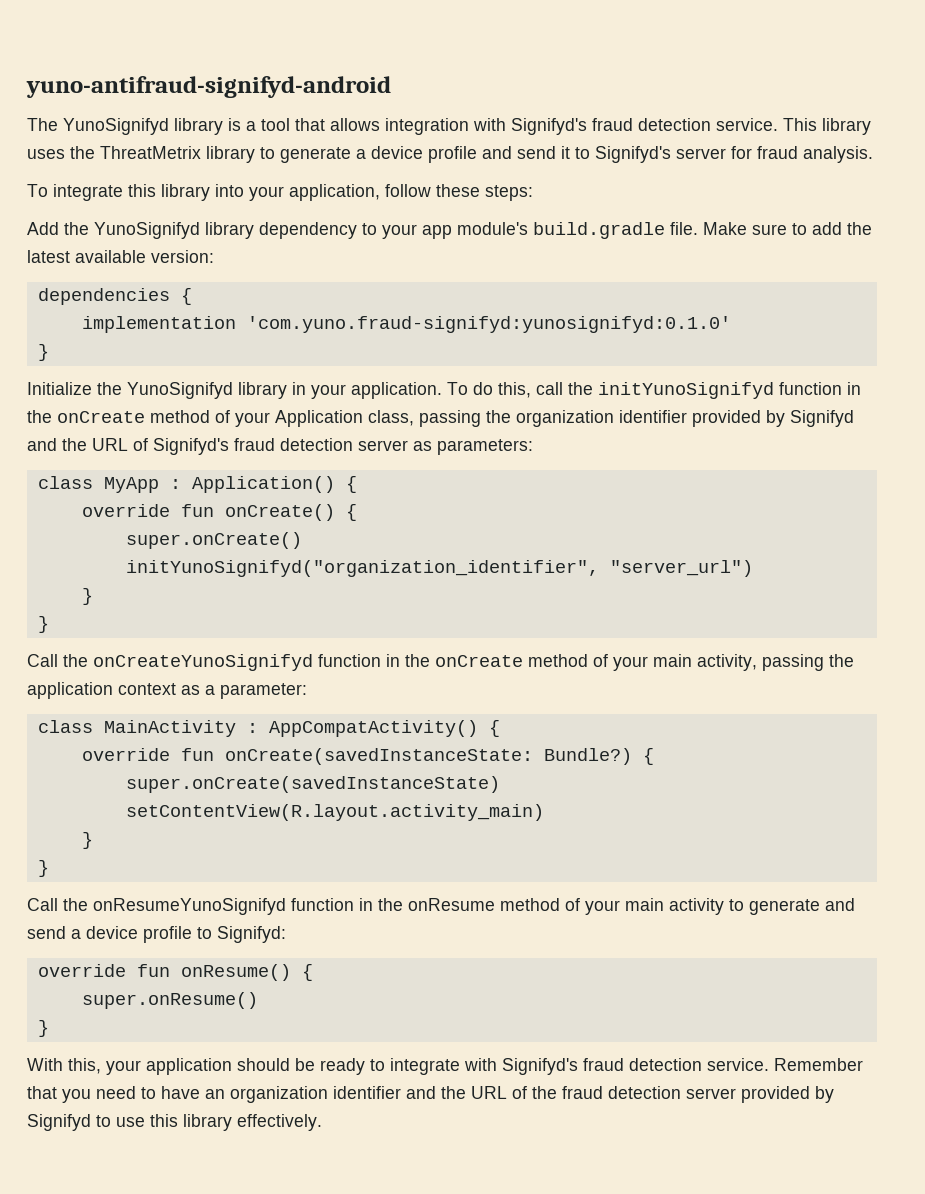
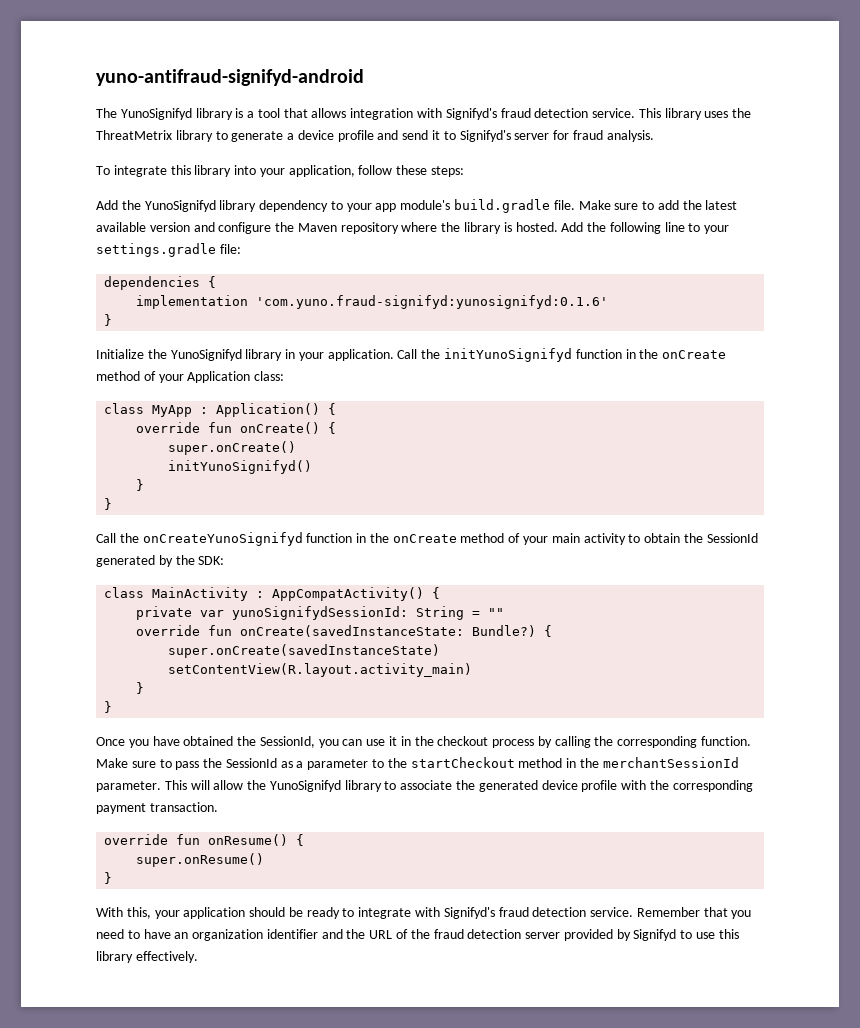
- Make sure to add the latest available version:
+ Make sure to add the latest available version and configure the Maven repository where the library is hosted. Add the following line to your settings.gradle file:
- implementation 'com.yuno.fraud-signifyd:yunosignifyd:0.1.0'
+ implementation 'com.yuno.fraud-signifyd:yunosignifyd:0.1.6'
- To do this, call the initYunoSignifyd function in the onCreate method of your Application class, passing the organization identifier provided by Signifyd and the URL of Signifyd's fraud detection server as parameters:
+ Call the initYunoSignifyd function in the onCreate method of your Application class:
- initYunoSignifyd("organization_identifier", "server_url")
+ initYunoSignifyd()
- Call the onCreateYunoSignifyd function in the onCreate method of your main activity, passing the application context as a parameter:
+ Call the onCreateYunoSignifyd function in the onCreate method of your main activity to obtain the SessionId generated by the SDK:
+ private var yunoSignifydSessionId: String = ""
- Call the onResumeYunoSignifyd function in the onResume method of your main activity to generate and send a device profile to Signifyd:
+ Once you have obtained the SessionId, you can use it in the checkout process by calling the corresponding function. Make sure to pass the SessionId as a parameter to the startCheckout method in the merchantSessionId parameter. This will allow the YunoSignifyd library to associate the generated device profile with the corresponding payment transaction.

